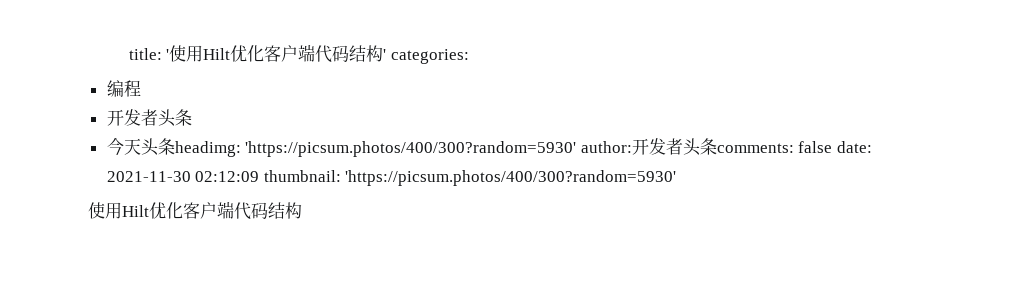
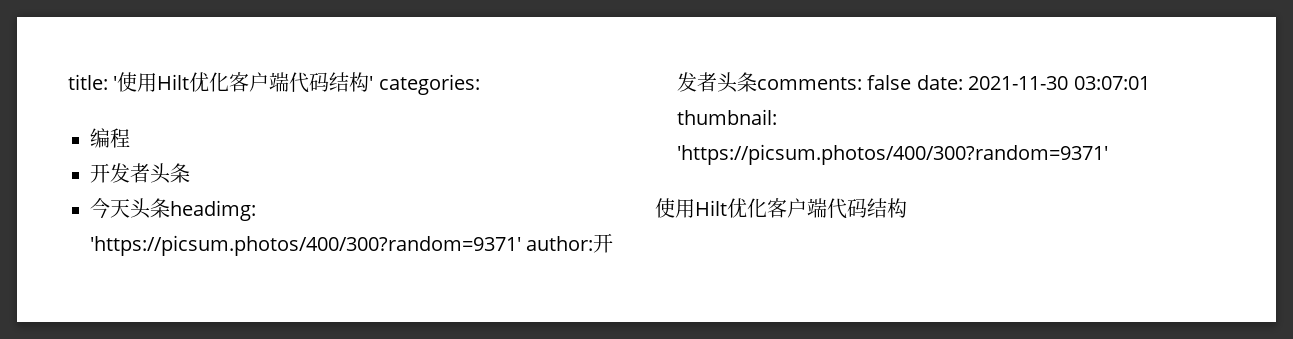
- 今天头条headimg: 'https://picsum.photos/400/300?random=5930' author:开发者头条comments: false date: 2021-11-30 02:12:09 thumbnail: 'https://picsum.photos/400/300?random=5930'
+ 今天头条headimg: 'https://picsum.photos/400/300?random=9371' author:开发者头条comments: false date: 2021-11-30 03:07:01 thumbnail: 'https://picsum.photos/400/300?random=9371'

